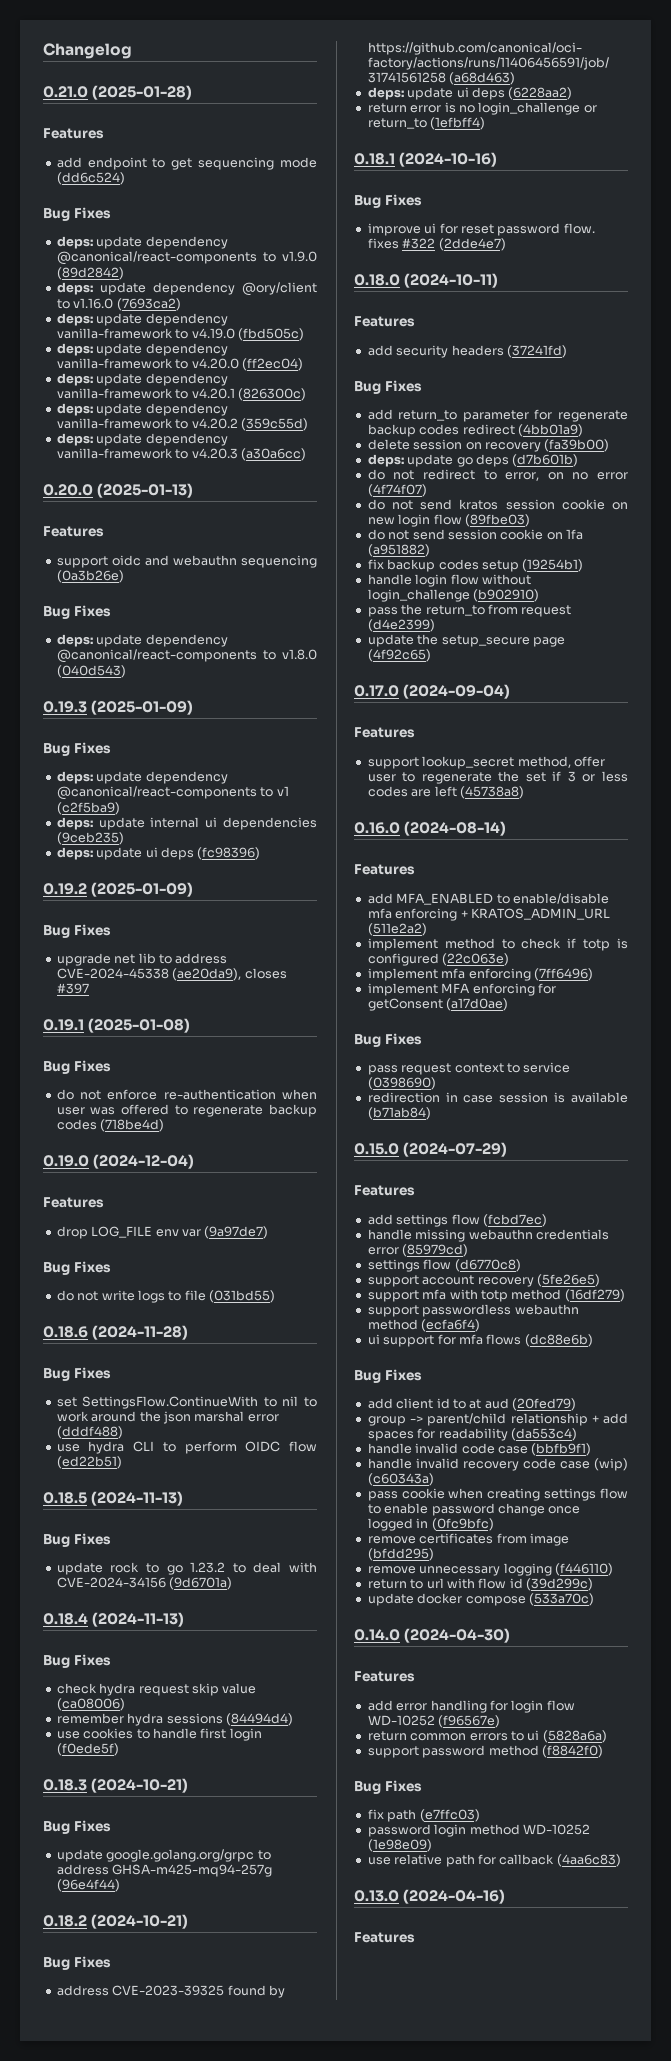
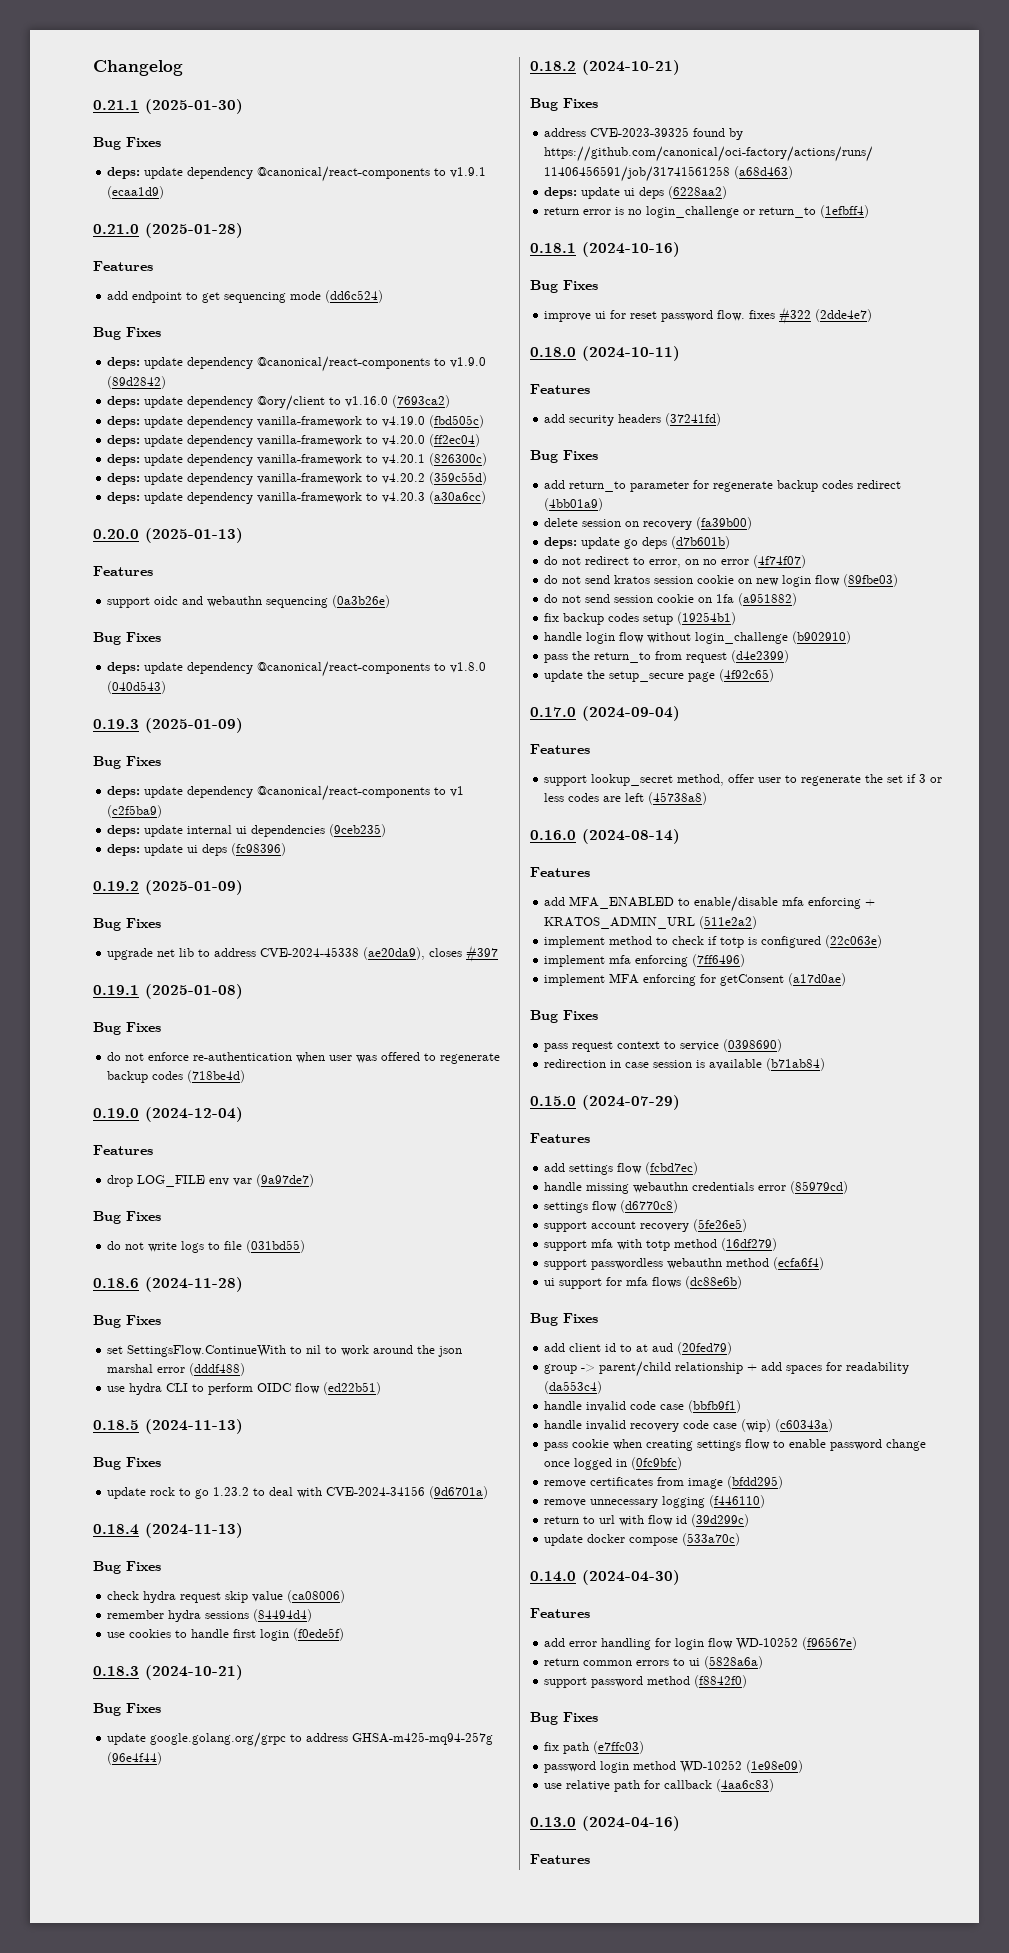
+ 0.21.1 (2025-01-30)
+ Bug Fixes
+ deps: update dependency @canonical/react-components to v1.9.1 (ecaa1d9)

